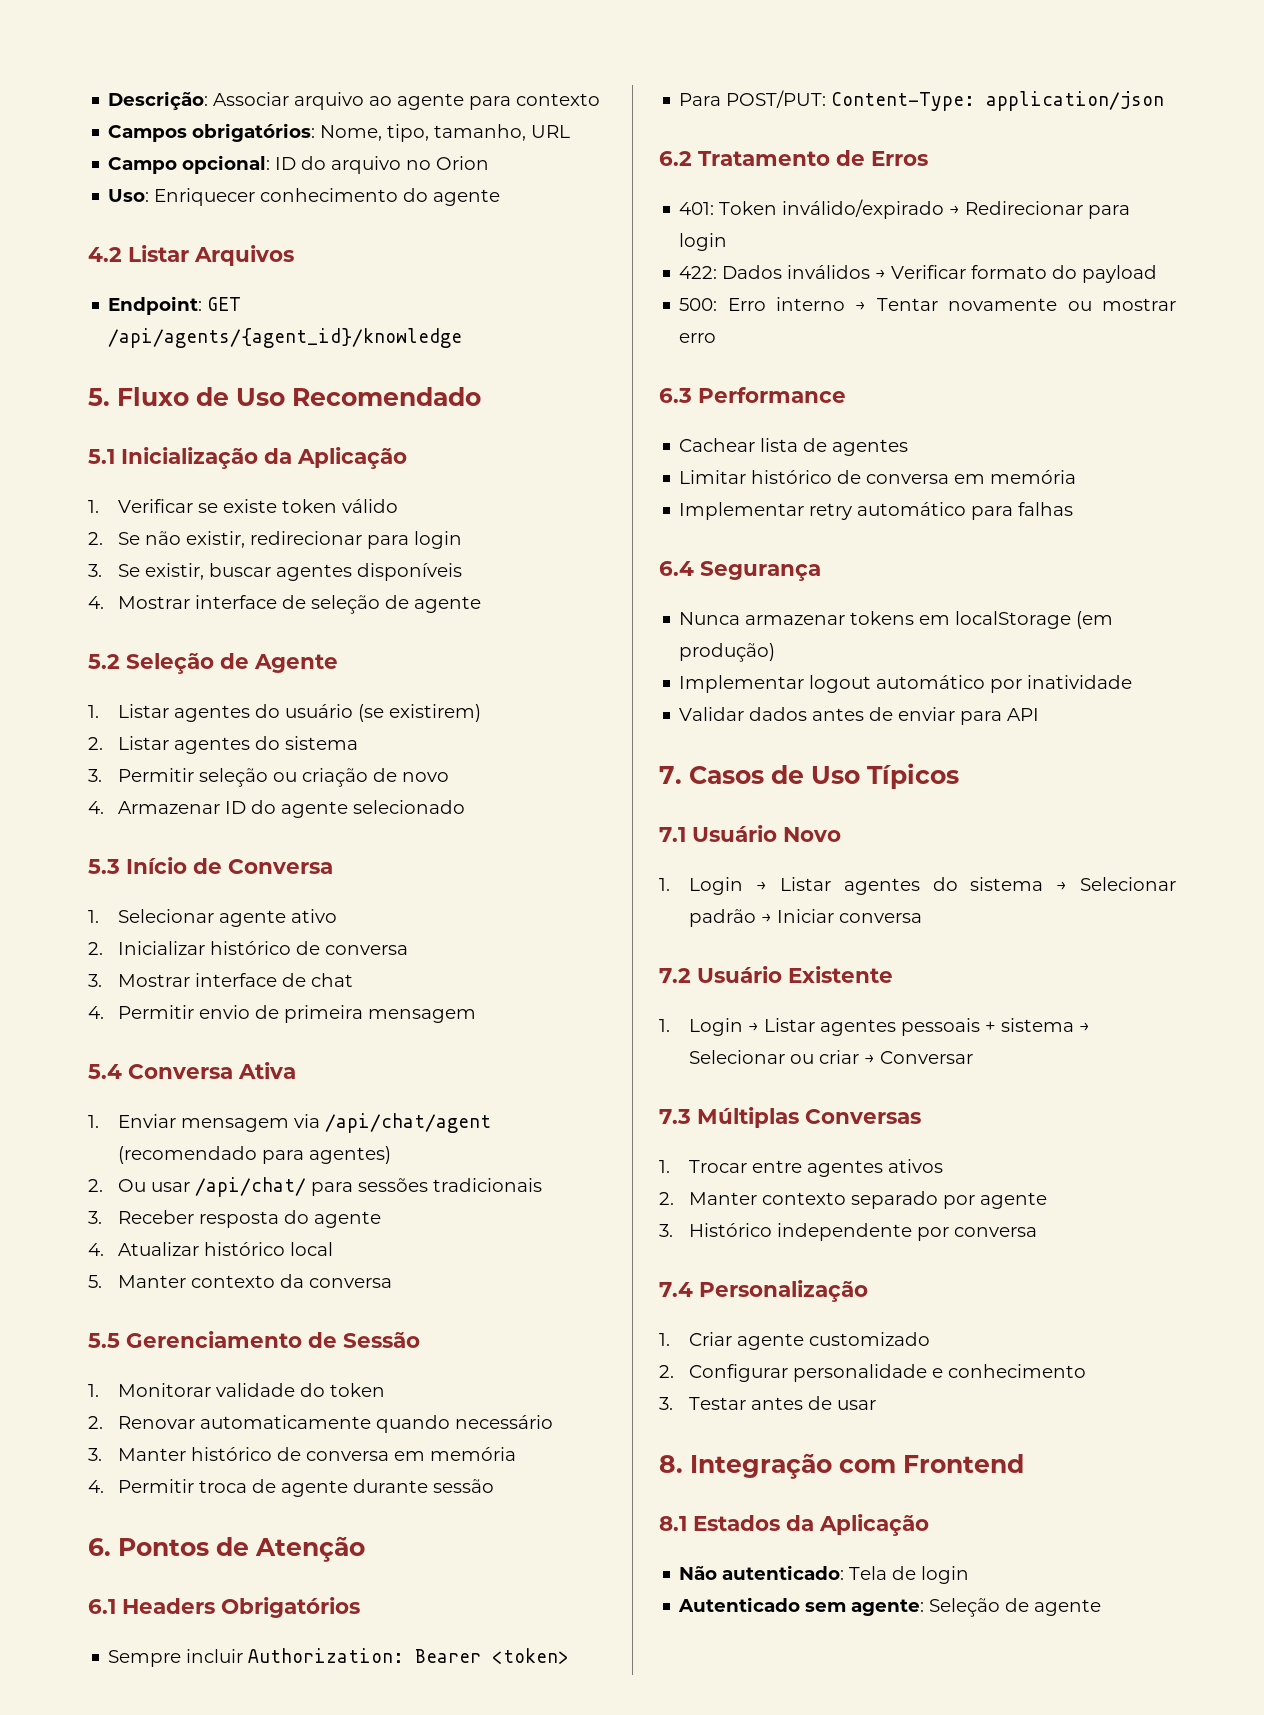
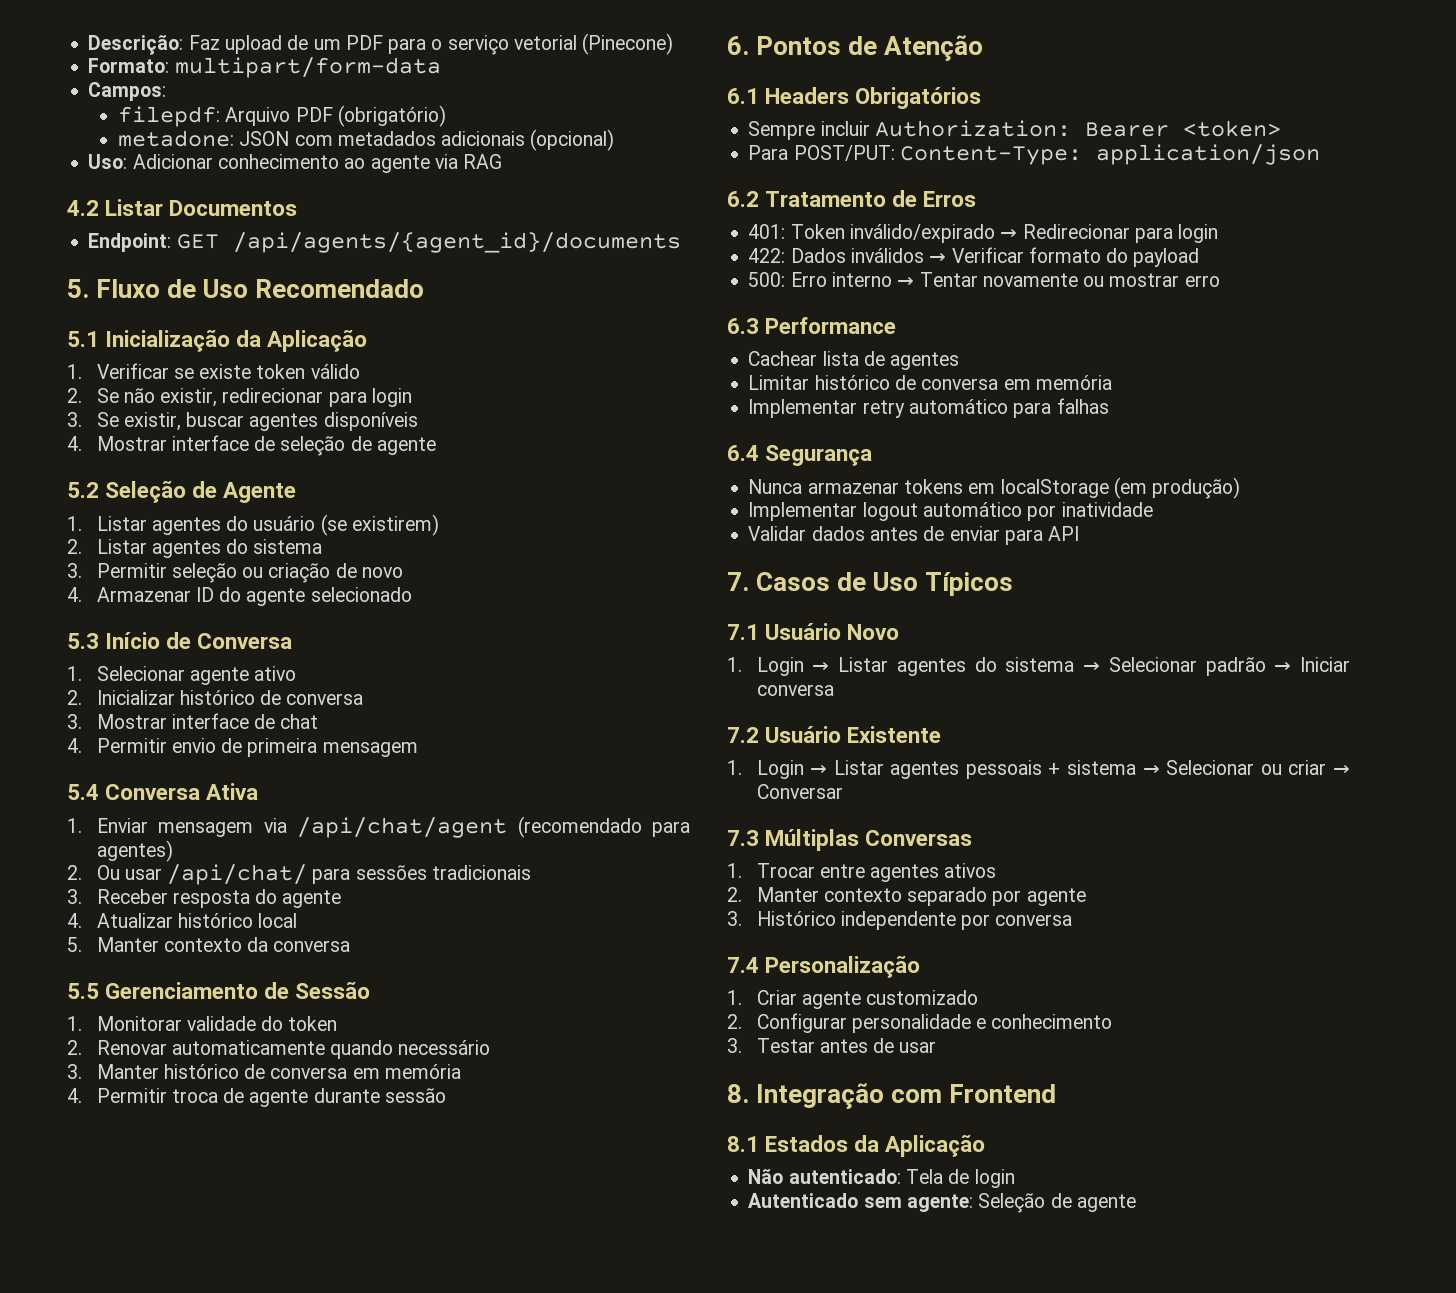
- Descrição: Associar arquivo ao agente para contexto
- Campos obrigatórios: Nome, tipo, tamanho, URL
- Campo opcional: ID do arquivo no Orion
- Uso: Enriquecer conhecimento do agente
+ Descrição: Faz upload de um PDF para o serviço vetorial (Pinecone)
+ Formato: multipart/form-data
+ Campos:
+ filepdf: Arquivo PDF (obrigatório)
+ metadone: JSON com metadados adicionais (opcional)
+ Uso: Adicionar conhecimento ao agente via RAG
- 4.2 Listar Arquivos
+ 4.2 Listar Documentos
- Endpoint: GET /api/agents/{agent_id}/knowledge
+ Endpoint: GET /api/agents/{agent_id}/documents

